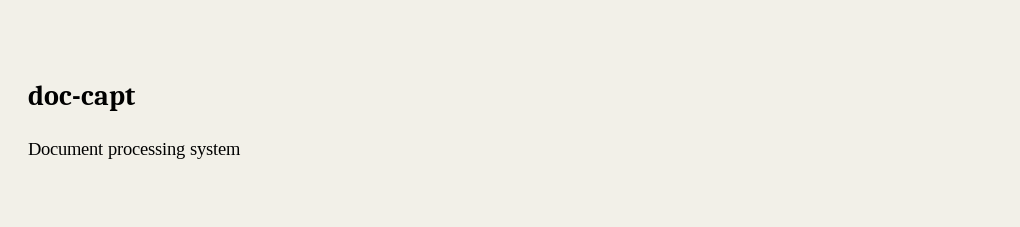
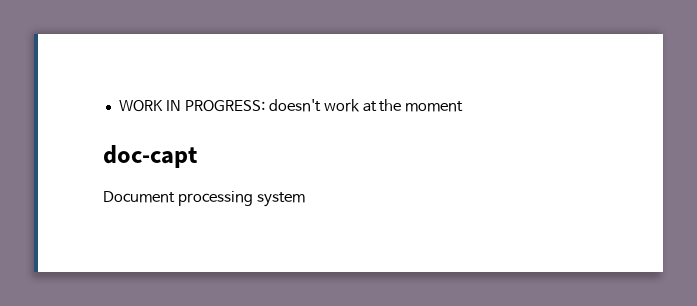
+ WORK IN PROGRESS: doesn't work at the moment

